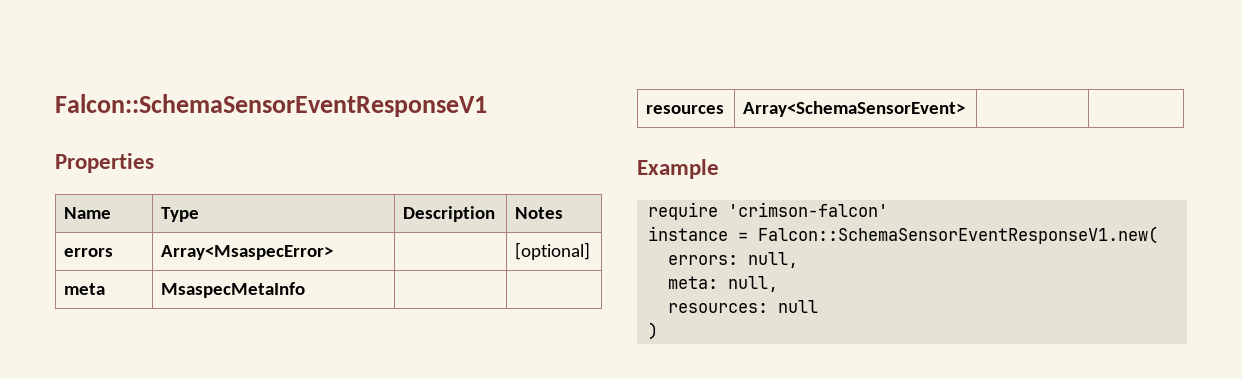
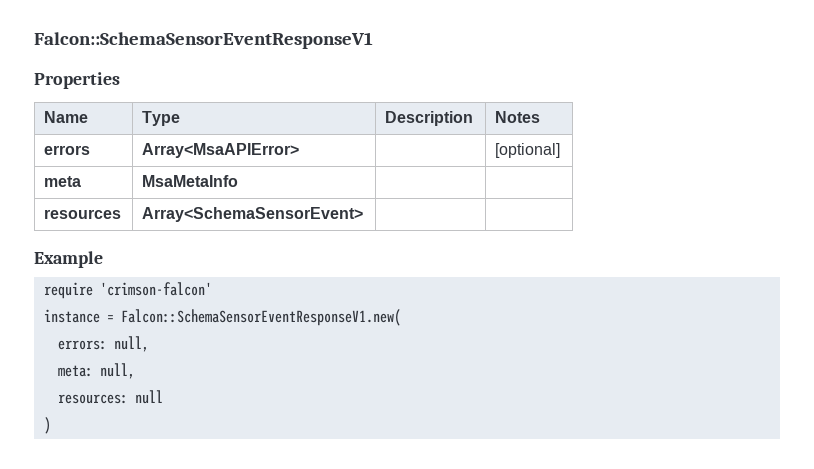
- errors | Array<MsaspecError> | | [optional]
+ errors | Array<MsaAPIError> | | [optional]
- meta | MsaspecMetaInfo | |
+ meta | MsaMetaInfo | |

